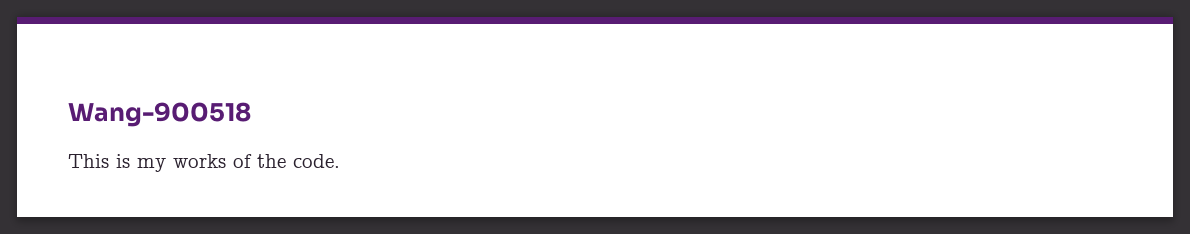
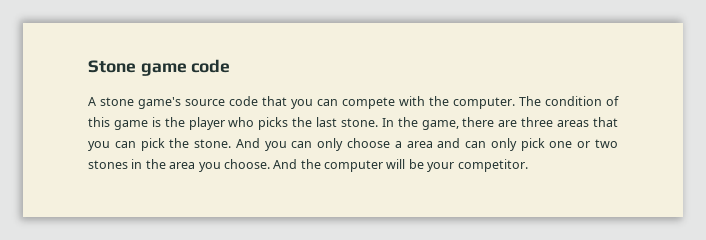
- Wang-900518
- This is my works of the code.
+ Stone game code
+ A stone game's source code that you can compete with the computer. The condition of this game is the player who picks the last stone. In the game, there are three areas that you can pick the stone. And you can only choose a area and can only pick one or two stones in the area you choose. And the computer will be your competitor.

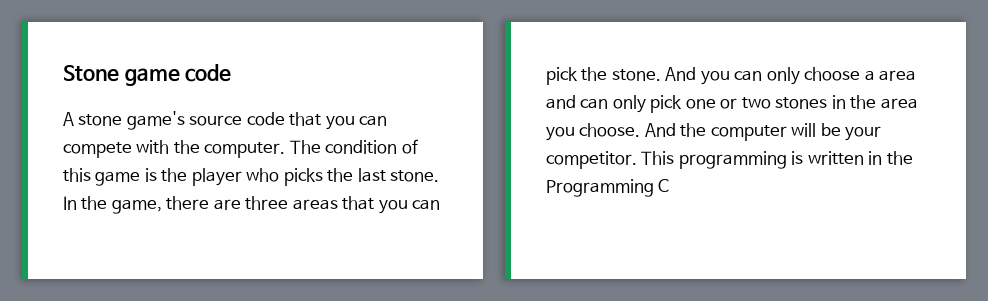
+ This programming is written in the Programming C

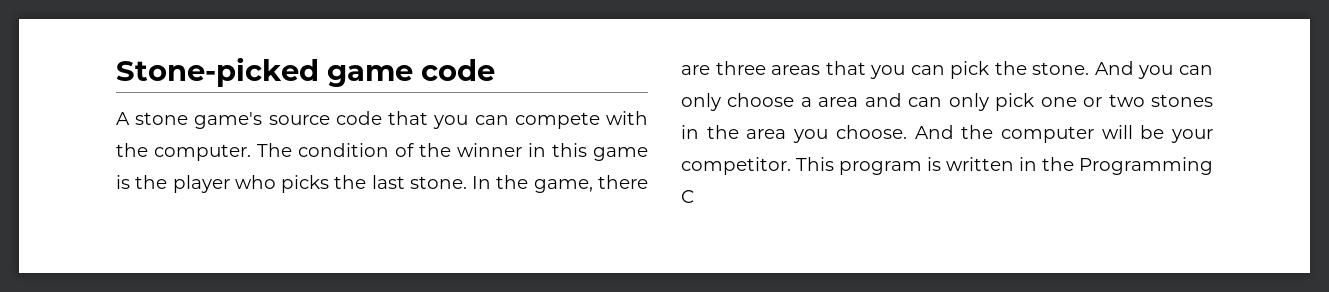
- Stone game code
+ Stone-picked game code
- The condition of this game is the player who picks the last stone.
+ The condition of the winner in this game is the player who picks the last stone.
- This programming is written in the Programming C
+ This program is written in the Programming C

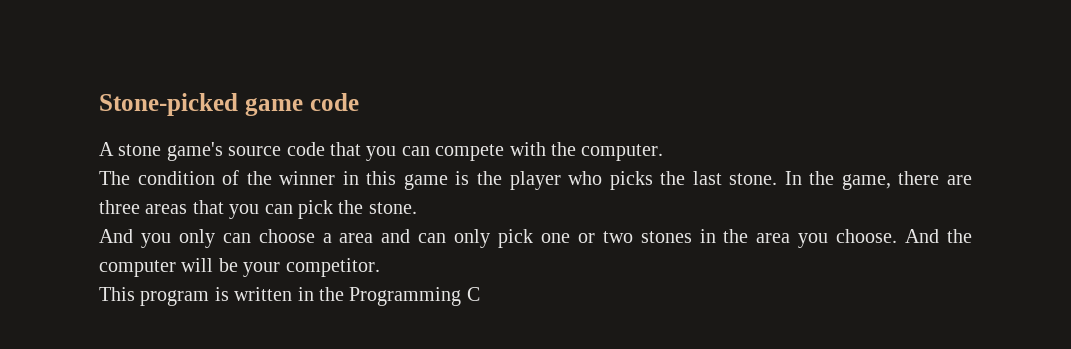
- A stone game's source code that you can compete with the computer. The condition of the winner in this game is the player who picks the last stone.
+ A stone game's source code that you can compete with the computer.
+ The condition of the winner in this game is the player who picks the last stone.
- In the game, there are three areas that you can pick the stone. And you can only choose a area and can only pick one or two stones in the area you choose.
+ In the game, there are three areas that you can pick the stone.
+ And you only can choose a area and can only pick one or two stones in the area you choose.
- And the computer will be your competitor. This program is written in the Programming C
+ And the computer will be your competitor.
+ This program is written in the Programming C

